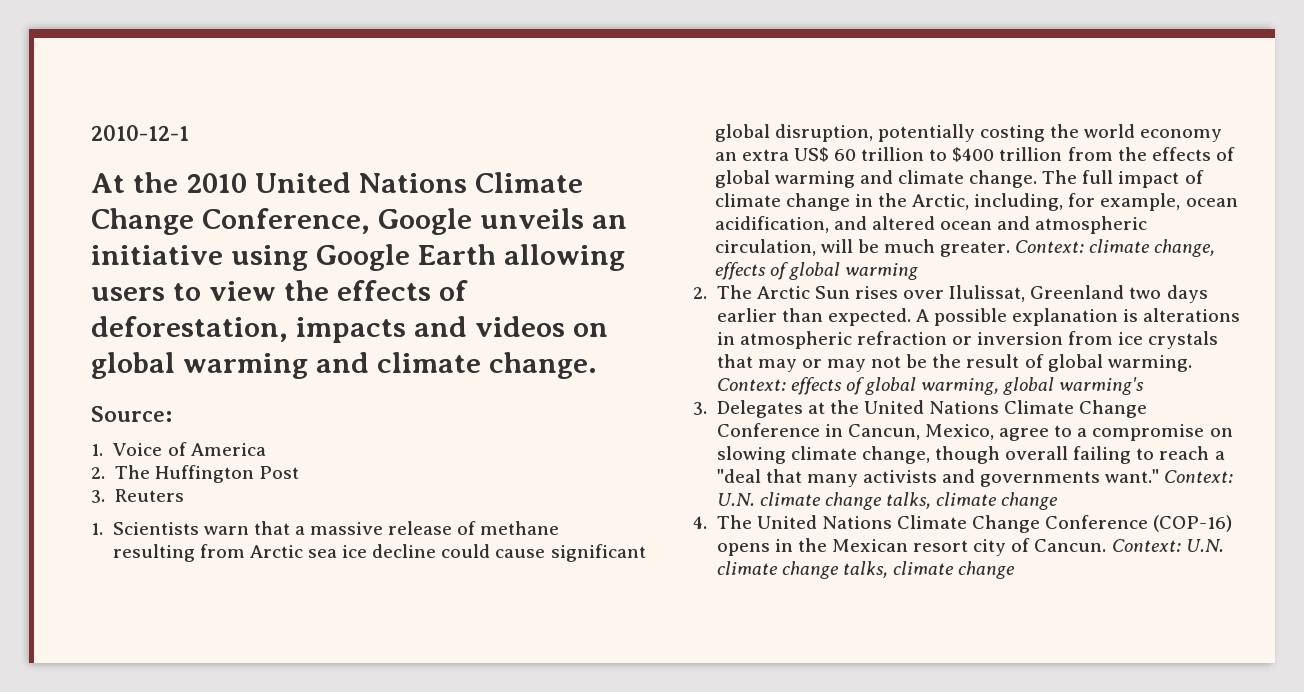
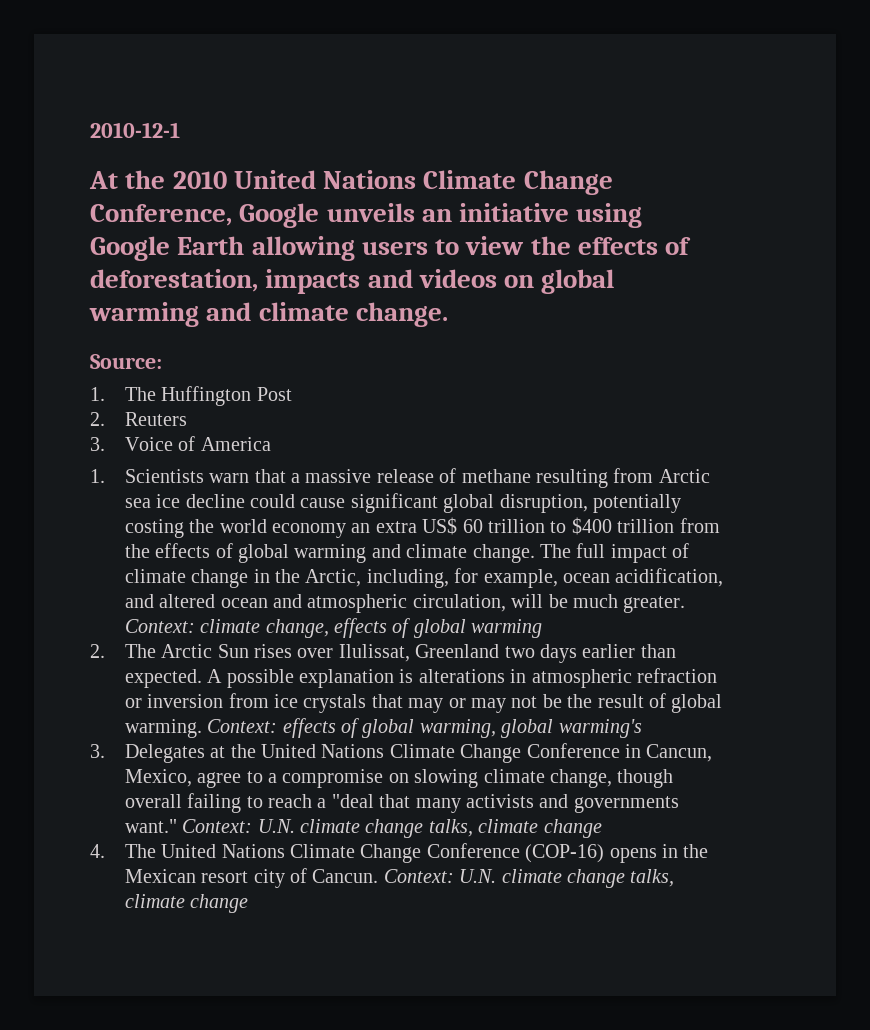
- 1. Voice of America
- 2. The Huffington Post
+ 1. The Huffington Post
- 3. Reuters
+ 2. Reuters
+ 3. Voice of America

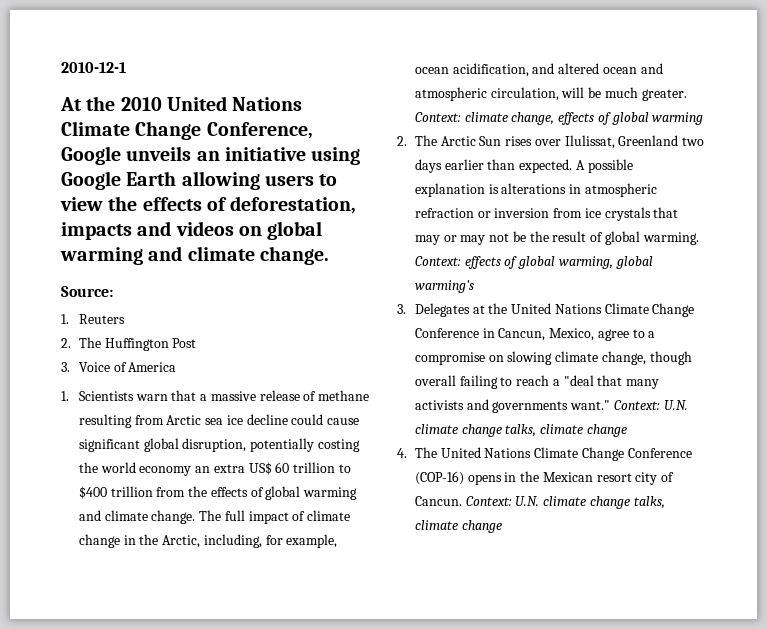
- 1. The Huffington Post
+ 1. Reuters
+ 2. The Huffington Post
- 2. Reuters

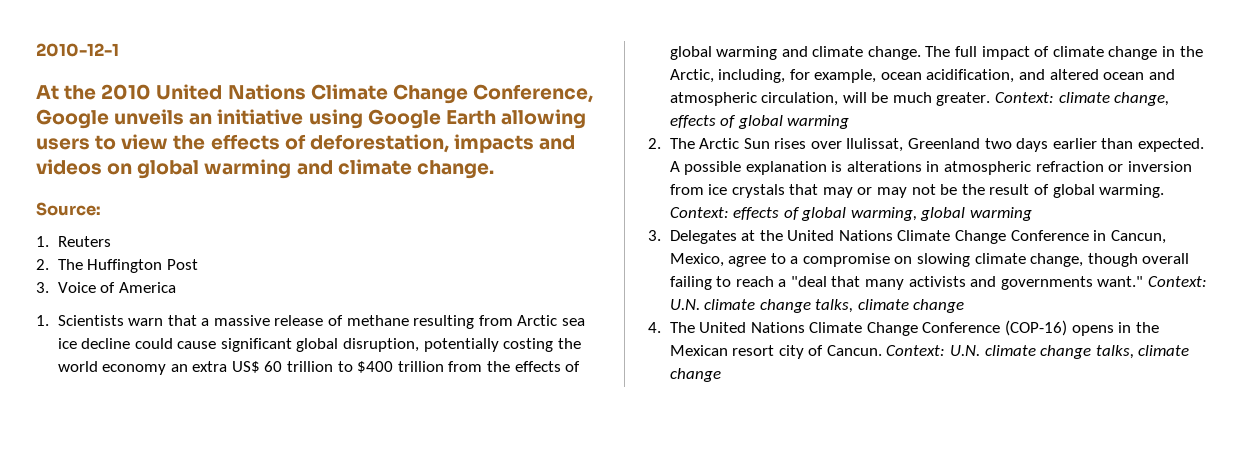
- Context: effects of global warming, global warming's
+ Context: effects of global warming, global warming

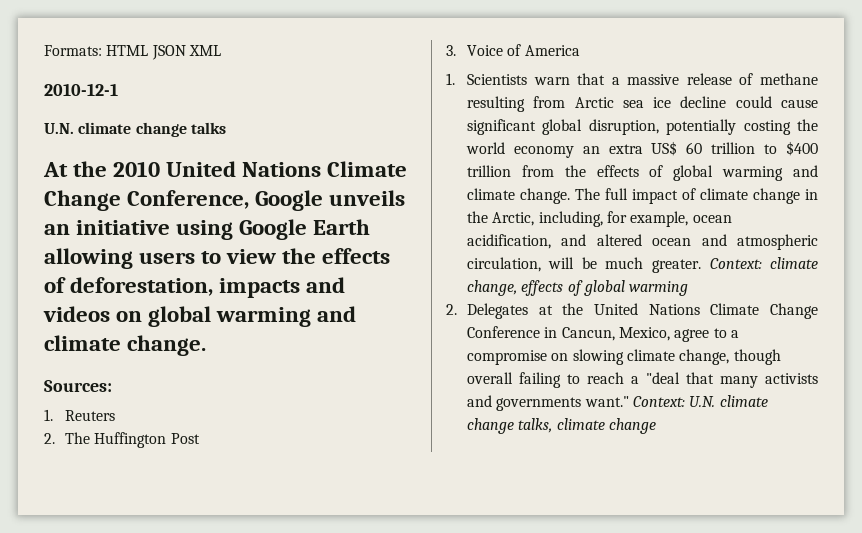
+ Formats: HTML JSON XML
  2010-12-1
+ U.N. climate change talks
- Source:
+ Sources:
- 2. The Arctic Sun rises over Ilulissat, Greenland two days earlier than expected. A possible explanation is alterations in atmospheric refraction or inversion from ice crystals that may or may not be the result of global warming. Context: effects of global warming, global warming
- 3. Delegates at the United Nations Climate Change Conference in Cancun, Mexico, agree to a compromise on slowing climate change, though overall failing to reach a "deal that many activists and governments want."
+ 2. Delegates at the United Nations Climate Change Conference in Cancun, Mexico, agree to a compromise on slowing climate change, though overall failing to reach a "deal that many activists and governments want."
- 4. The United Nations Climate Change Conference (COP-16) opens in the Mexican resort city of Cancun. Context: U.N. climate change talks, climate change

